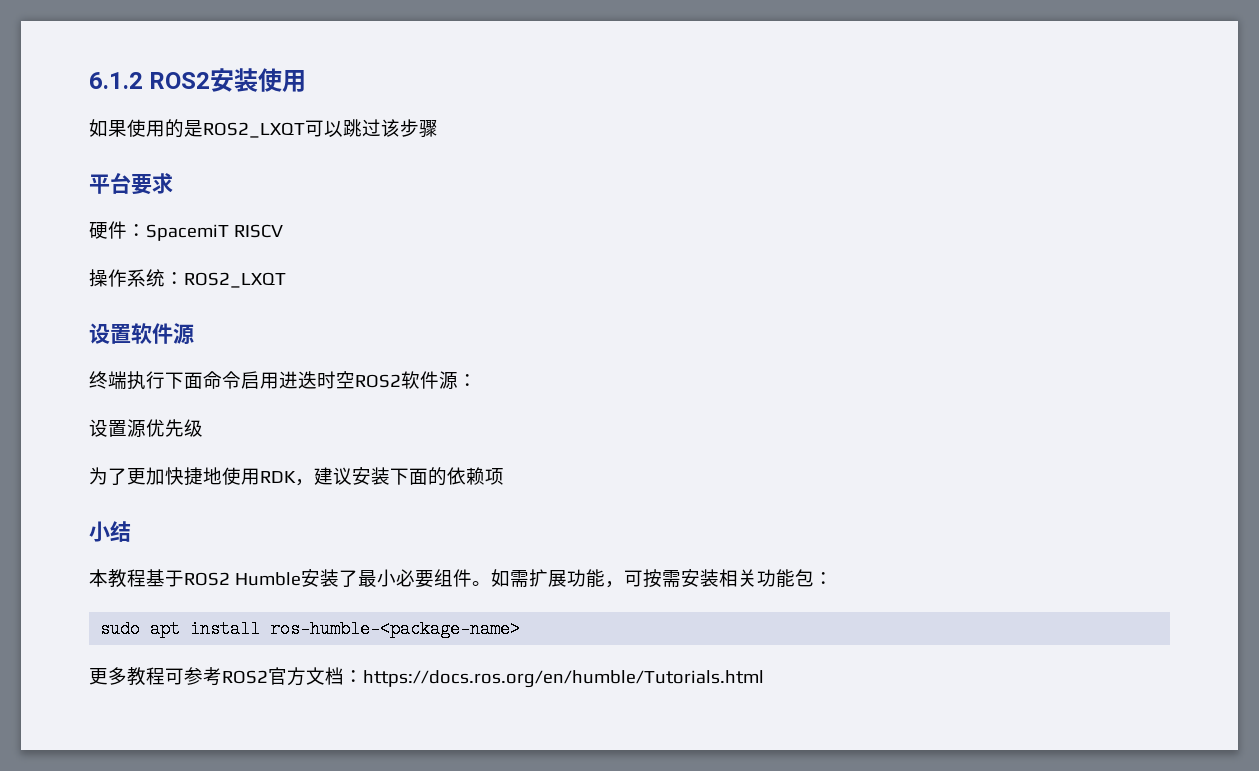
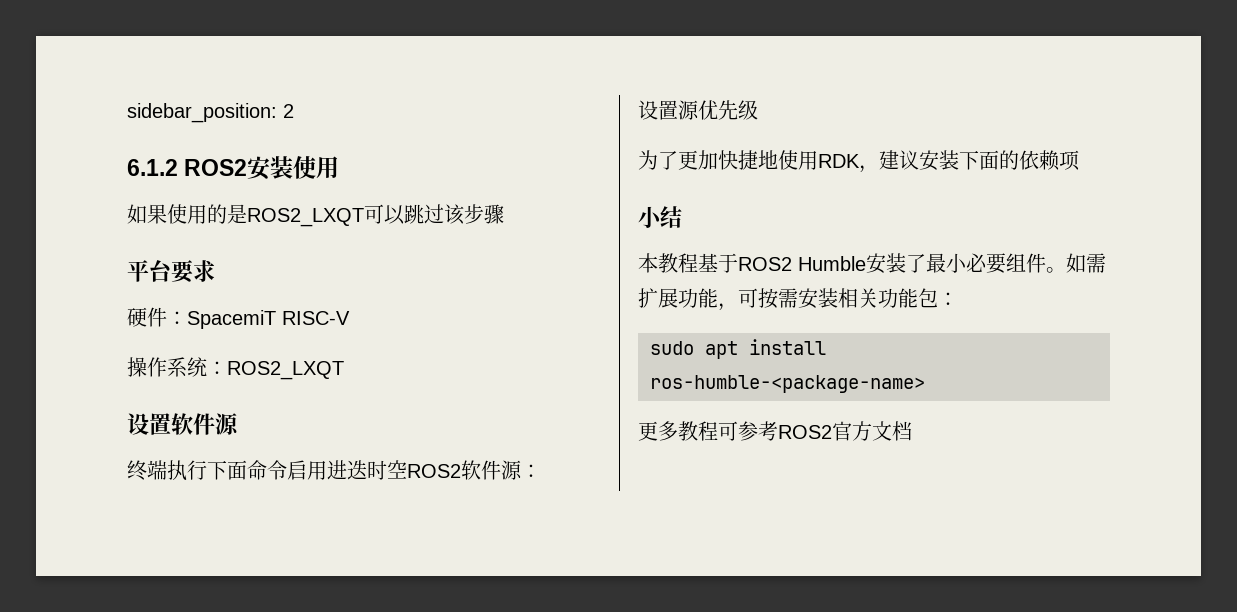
+ sidebar_position: 2
- 硬件：SpacemiT RISCV
+ 硬件：SpacemiT RISC-V
- 更多教程可参考ROS2官方文档：https://docs.ros.org/en/humble/Tutorials.html
+ 更多教程可参考ROS2官方文档

